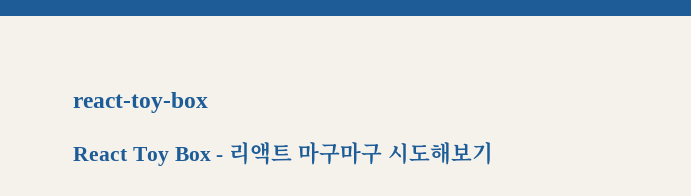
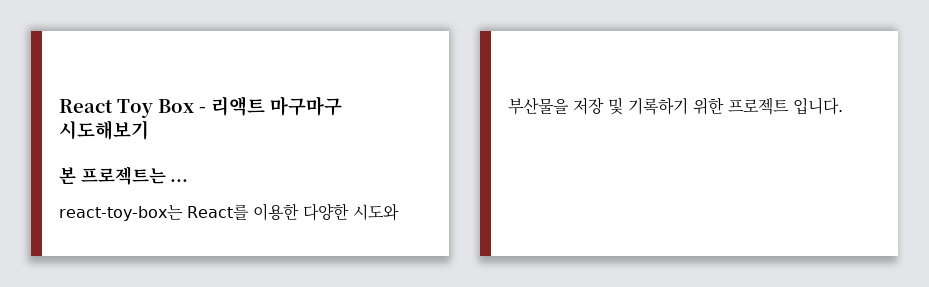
- react-toy-box
+ 본 프로젝트는 ...
+ react-toy-box는 React를 이용한 다양한 시도와 부산물을 저장 및 기록하기 위한 프로젝트 입니다.

